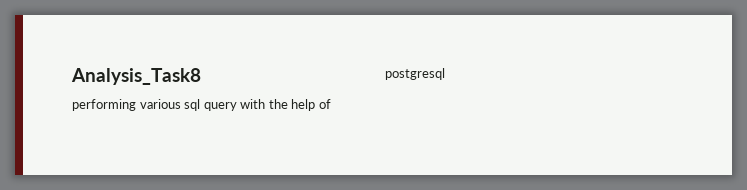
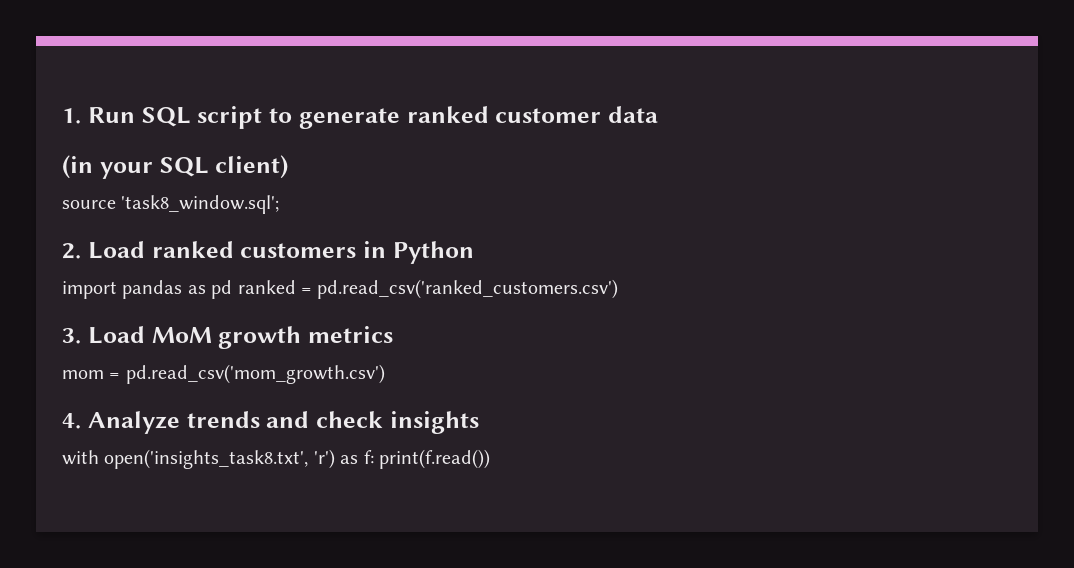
- Analysis_Task8
- performing various sql query with the help of postgresql
+ 1. Run SQL script to generate ranked customer data
+ (in your SQL client)
+ source 'task8_window.sql';
+ 2. Load ranked customers in Python
+ import pandas as pd ranked = pd.read_csv('ranked_customers.csv')
+ 3. Load MoM growth metrics
+ mom = pd.read_csv('mom_growth.csv')
+ 4. Analyze trends and check insights
+ with open('insights_task8.txt', 'r') as f: print(f.read())

